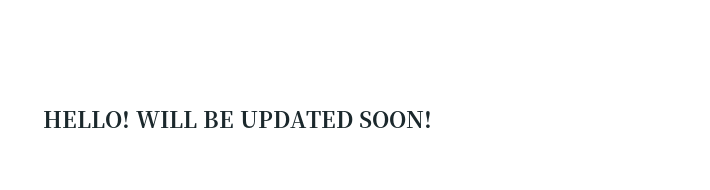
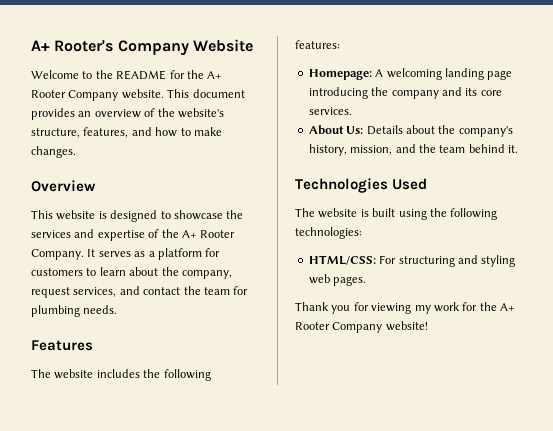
- HELLO! WILL BE UPDATED SOON!
+ A+ Rooter's Company Website
+ Welcome to the README for the A+ Rooter Company website. This document provides an overview of the website's structure, features, and how to make changes.
+ Overview
+ This website is designed to showcase the services and expertise of the A+ Rooter Company. It serves as a platform for customers to learn about the company, request services, and contact the team for plumbing needs.
+ Features
+ The website includes the following features:
+ Homepage: A welcoming landing page introducing the company and its core services.
+ About Us: Details about the company's history, mission, and the team behind it.
+ Technologies Used
+ The website is built using the following technologies:
+ HTML/CSS: For structuring and styling web pages.
+ Thank you for viewing my work for the A+ Rooter Company website!

